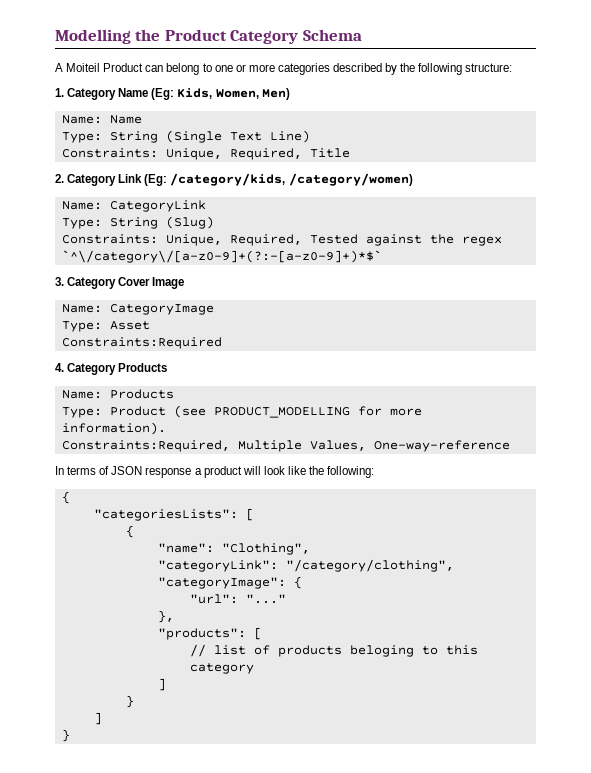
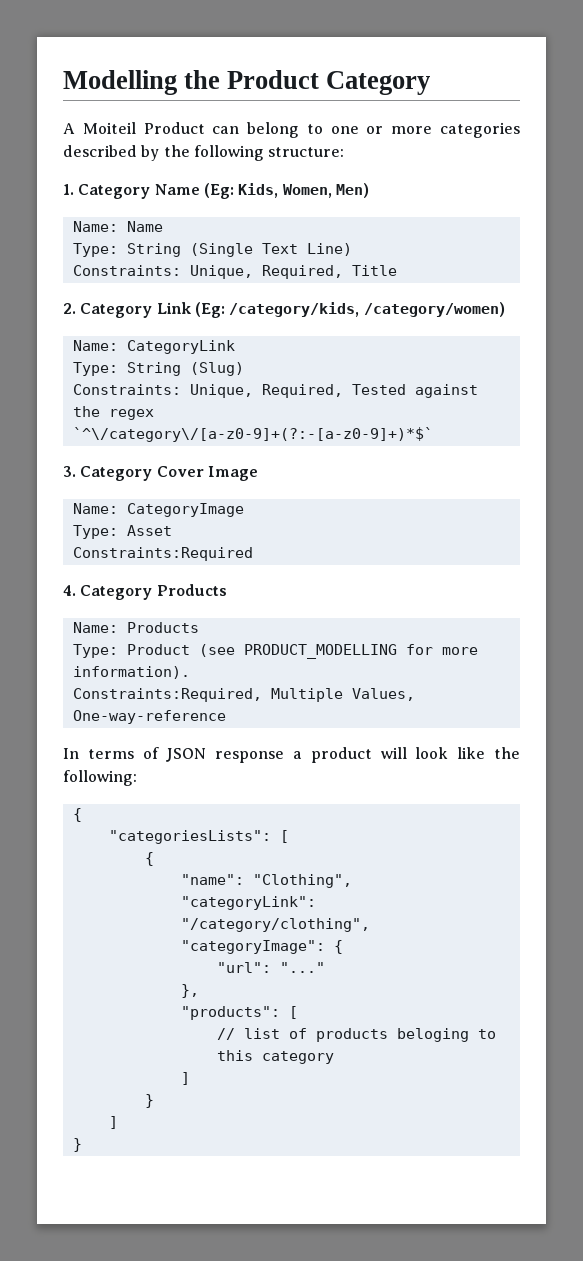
- Modelling the Product Category Schema
+ Modelling the Product Category

